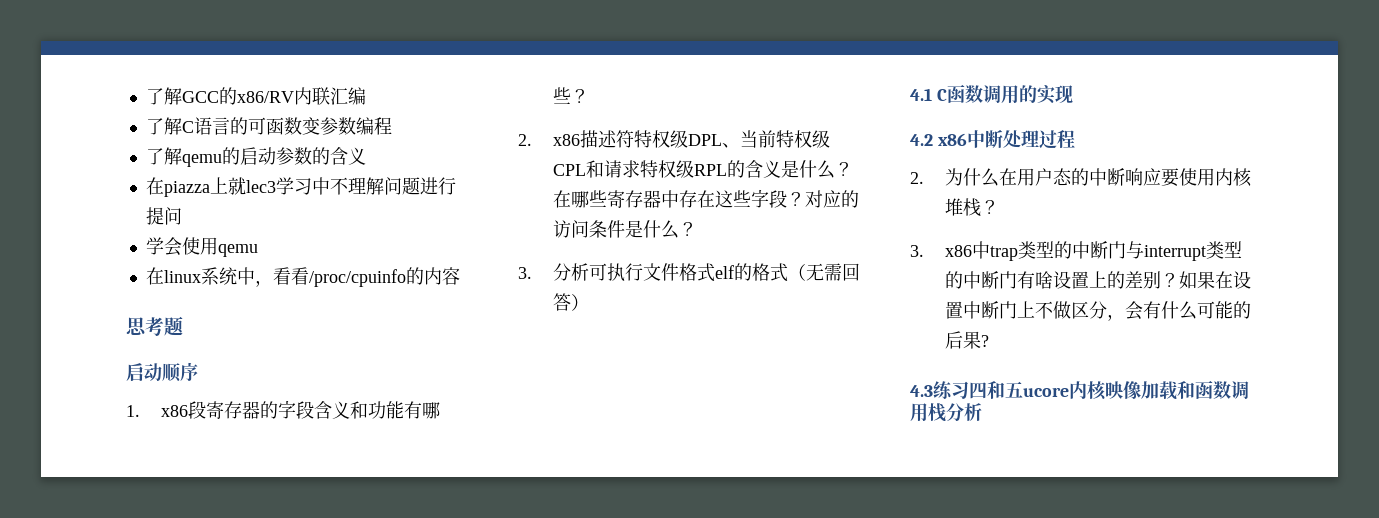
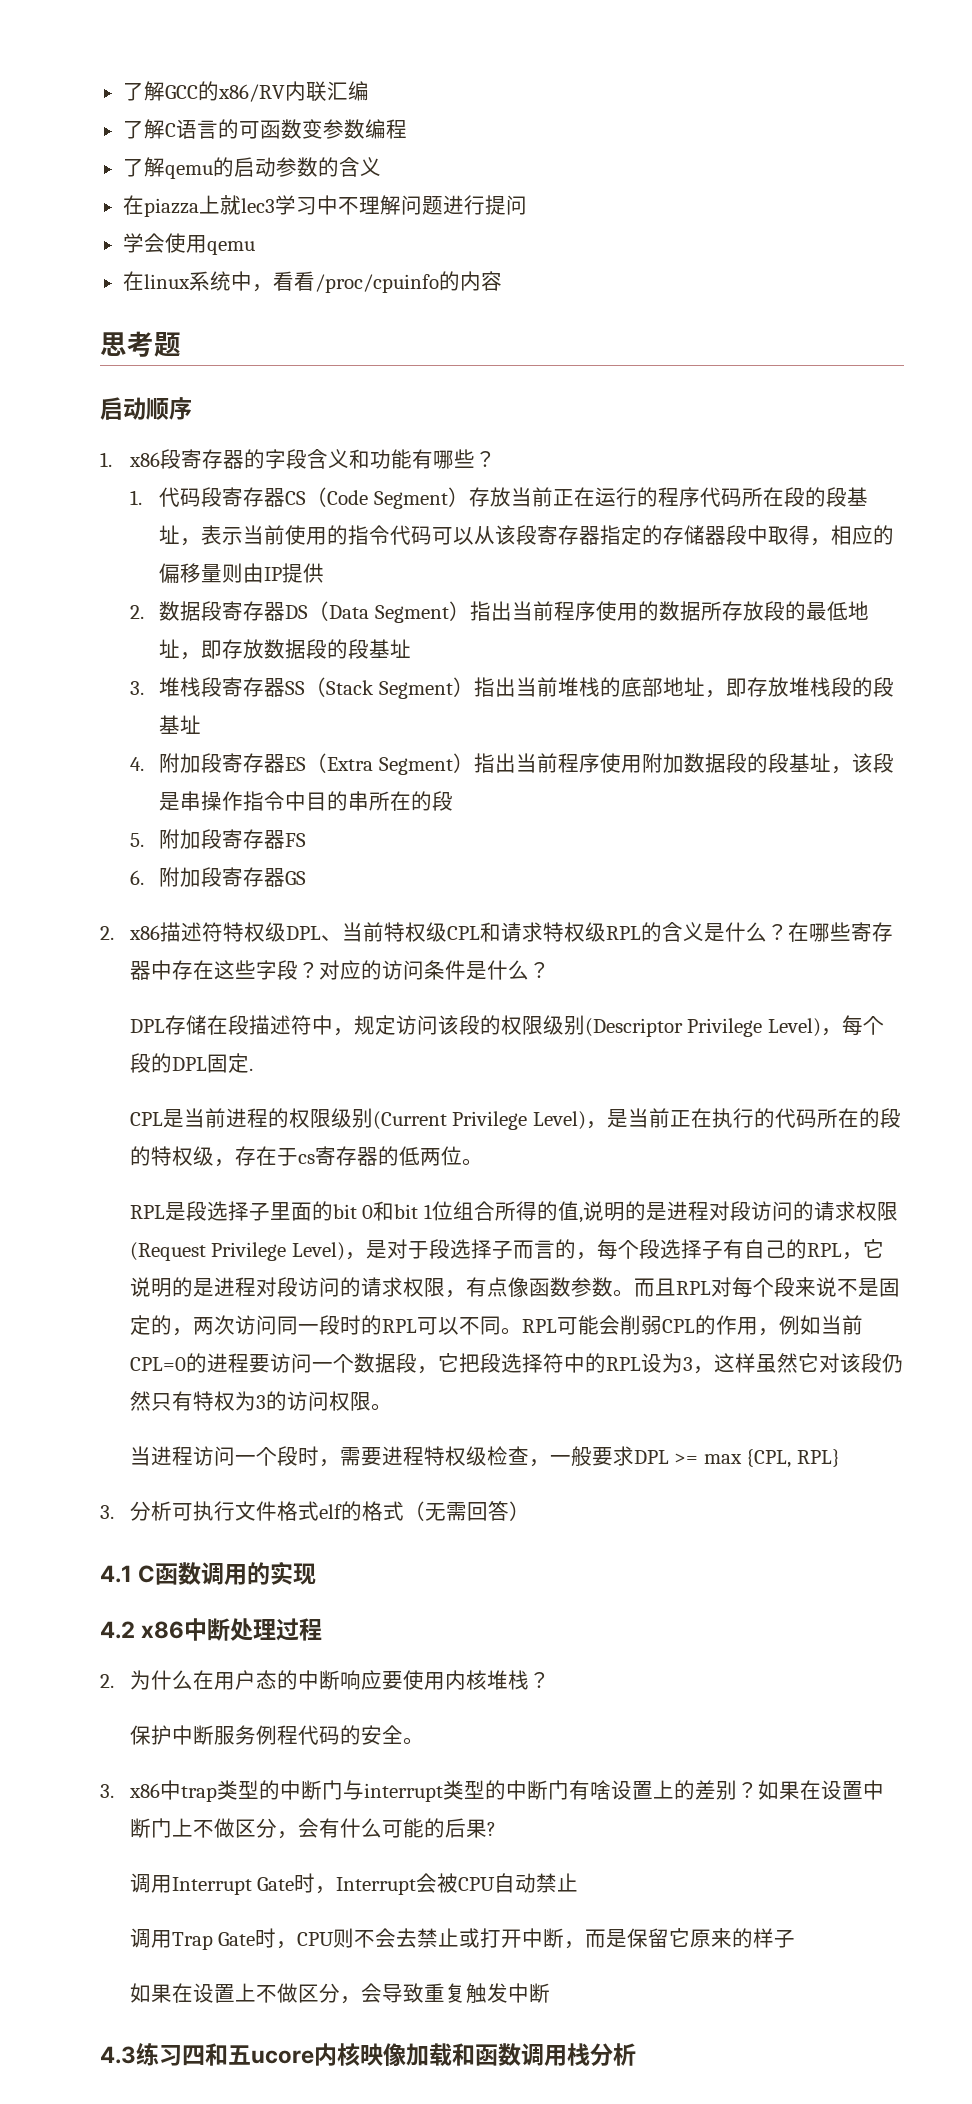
+ 1.代码段寄存器CS（Code Segment）存放当前正在运行的程序代码所在段的段基址，表示当前使用的指令代码可以从该段寄存器指定的存储器段中取得，相应的偏移量则由IP提供
+ 2.数据段寄存器DS（Data Segment）指出当前程序使用的数据所存放段的最低地址，即存放数据段的段基址
+ 3.堆栈段寄存器SS（Stack Segment）指出当前堆栈的底部地址，即存放堆栈段的段基址
+ 4.附加段寄存器ES（Extra Segment）指出当前程序使用附加数据段的段基址，该段是串操作指令中目的串所在的段
+ 5.附加段寄存器FS
+ 6.附加段寄存器GS
+ DPL存储在段描述符中，规定访问该段的权限级别(Descriptor Privilege Level)，每个段的DPL固定.
+ CPL是当前进程的权限级别(Current Privilege Level)，是当前正在执行的代码所在的段的特权级，存在于cs寄存器的低两位。
+ RPL是段选择子里面的bit 0和bit 1位组合所得的值,说明的是进程对段访问的请求权限(Request Privilege Level)，是对于段选择子而言的，每个段选择子有自己的RPL，它说明的是进程对段访问的请求权限，有点像函数参数。而且RPL对每个段来说不是固定的，两次访问同一段时的RPL可以不同。RPL可能会削弱CPL的作用，例如当前CPL=0的进程要访问一个数据段，它把段选择符中的RPL设为3，这样虽然它对该段仍然只有特权为3的访问权限。
+ 当进程访问一个段时，需要进程特权级检查，一般要求DPL >= max {CPL, RPL}
+ 保护中断服务例程代码的安全。
+ 调用Interrupt Gate时，Interrupt会被CPU自动禁止
+ 调用Trap Gate时，CPU则不会去禁止或打开中断，而是保留它原来的样子
+ 如果在设置上不做区分，会导致重复触发中断

